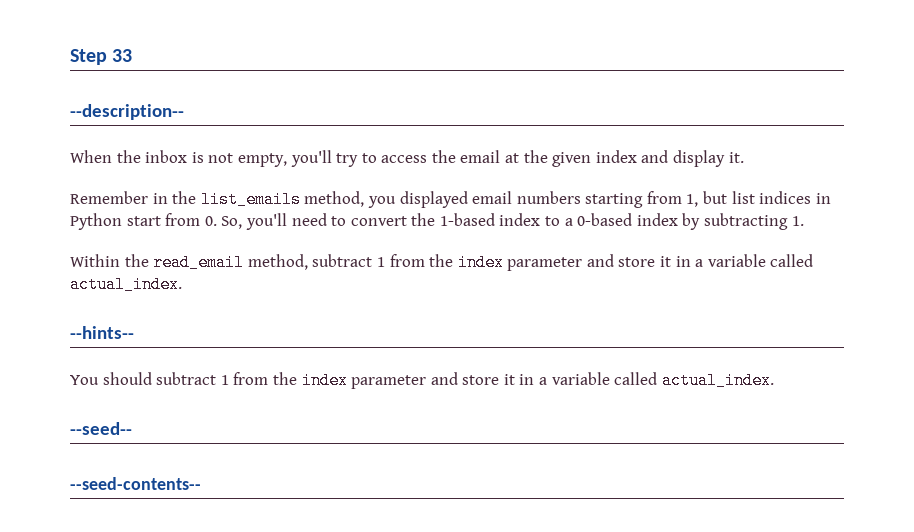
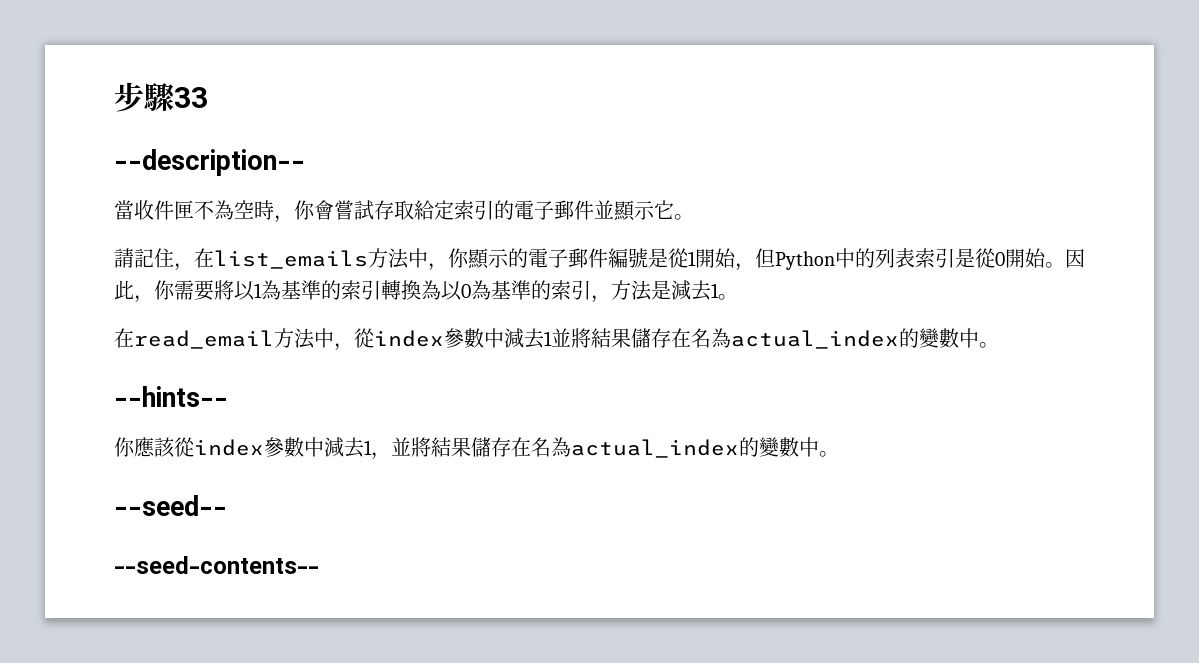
- Step 33
+ 步驟33
- When the inbox is not empty, you'll try to access the email at the given index and display it.
- Remember in the list_emails method, you displayed email numbers starting from 1, but list indices in Python start from 0. So, you'll need to convert the 1-based index to a 0-based index by subtracting 1.
- Within the read_email method, subtract 1 from the index parameter and store it in a variable called actual_index.
+ 當收件匣不為空時，你會嘗試存取給定索引的電子郵件並顯示它。
+ 請記住，在list_emails方法中，你顯示的電子郵件編號是從1開始，但Python中的列表索引是從0開始。因此，你需要將以1為基準的索引轉換為以0為基準的索引，方法是減去1。
+ 在read_email方法中，從index參數中減去1並將結果儲存在名為actual_index的變數中。
  --hints--
- You should subtract 1 from the index parameter and store it in a variable called actual_index.
+ 你應該從index參數中減去1，並將結果儲存在名為actual_index的變數中。

